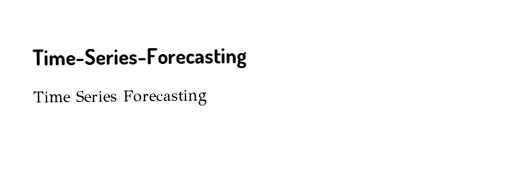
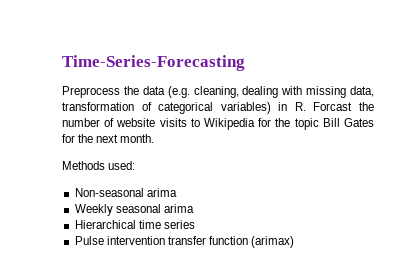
- Time Series Forecasting
+ Preprocess the data (e.g. cleaning, dealing with missing data, transformation of categorical variables) in R. Forcast the number of website visits to Wikipedia for the topic Bill Gates for the next month.
+ Methods used:
+ Non-seasonal arima
+ Weekly seasonal arima
+ Hierarchical time series
+ Pulse intervention transfer function (arimax)

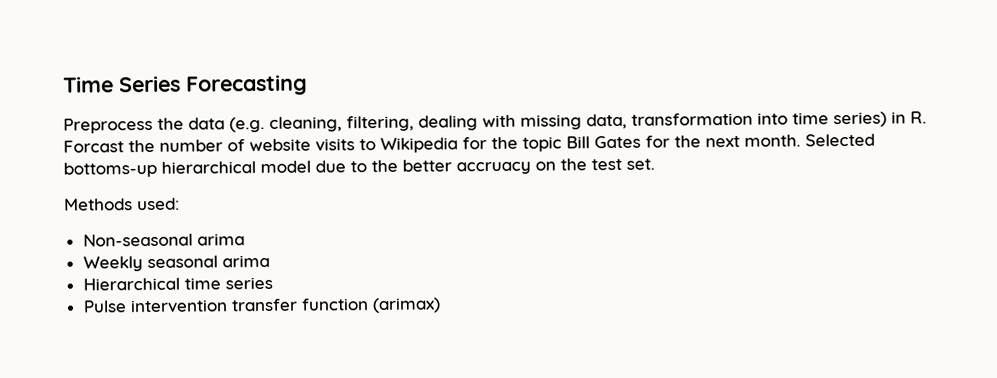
- Time-Series-Forecasting
+ Time Series Forecasting
- Preprocess the data (e.g. cleaning, dealing with missing data, transformation of categorical variables) in R. Forcast the number of website visits to Wikipedia for the topic Bill Gates for the next month.
+ Preprocess the data (e.g. cleaning, filtering, dealing with missing data, transformation into time series) in R. Forcast the number of website visits to Wikipedia for the topic Bill Gates for the next month. Selected bottoms-up hierarchical model due to the better accruacy on the test set.

